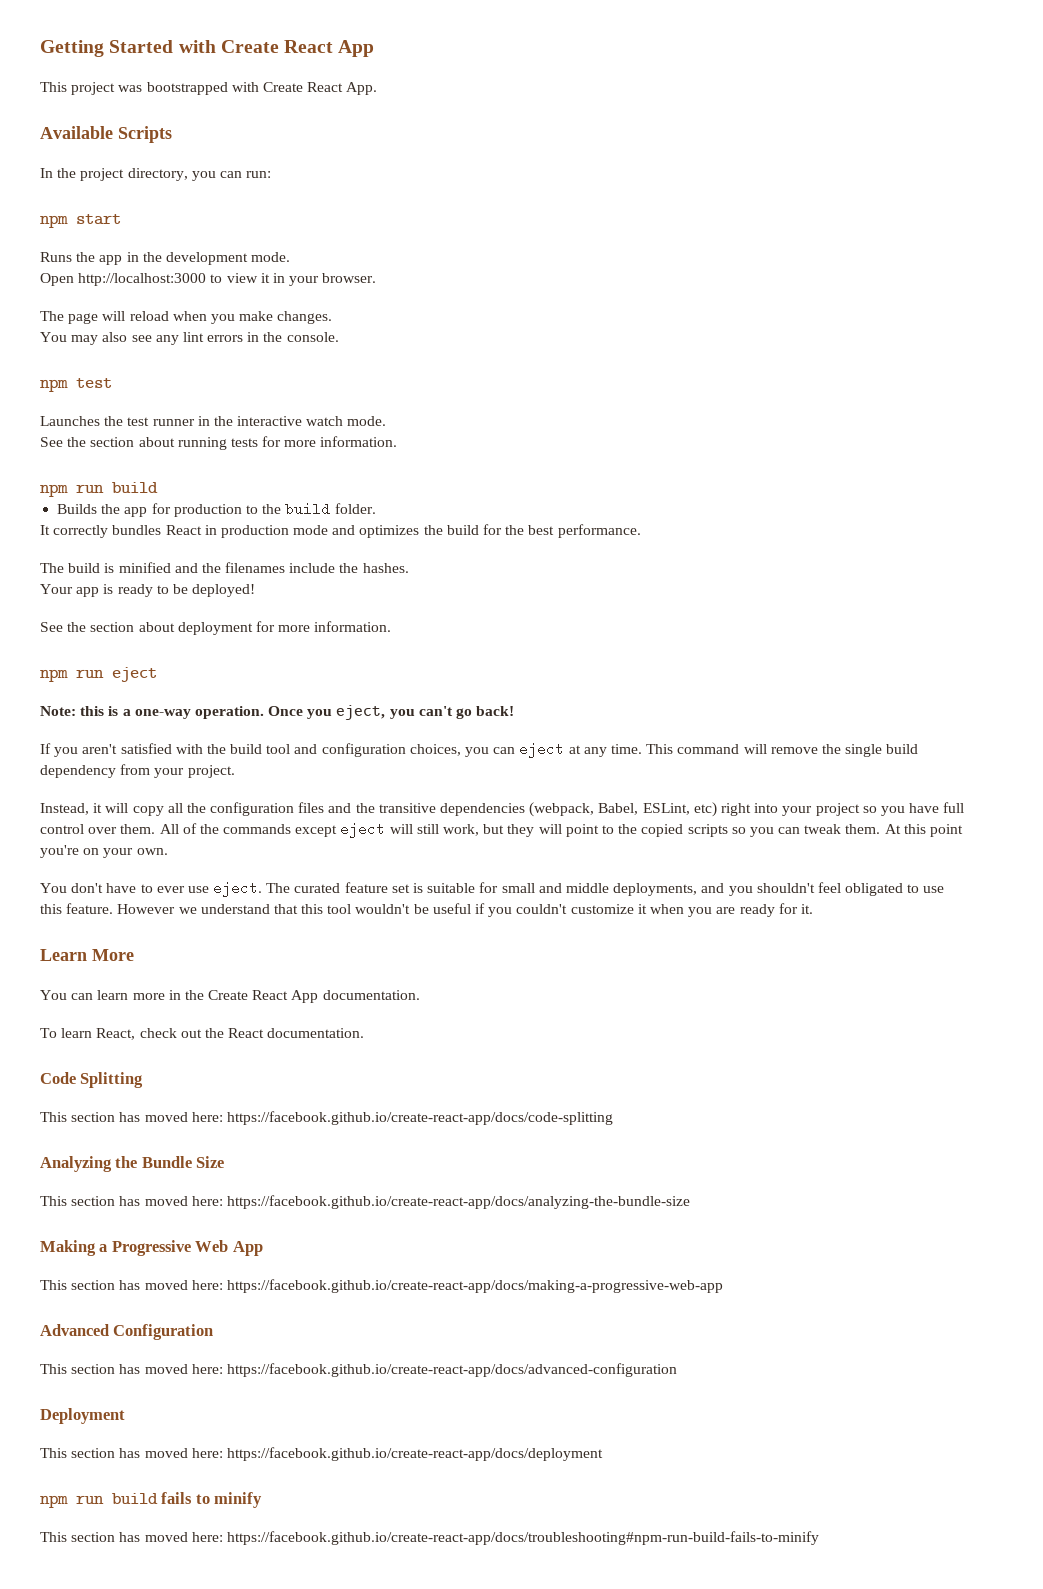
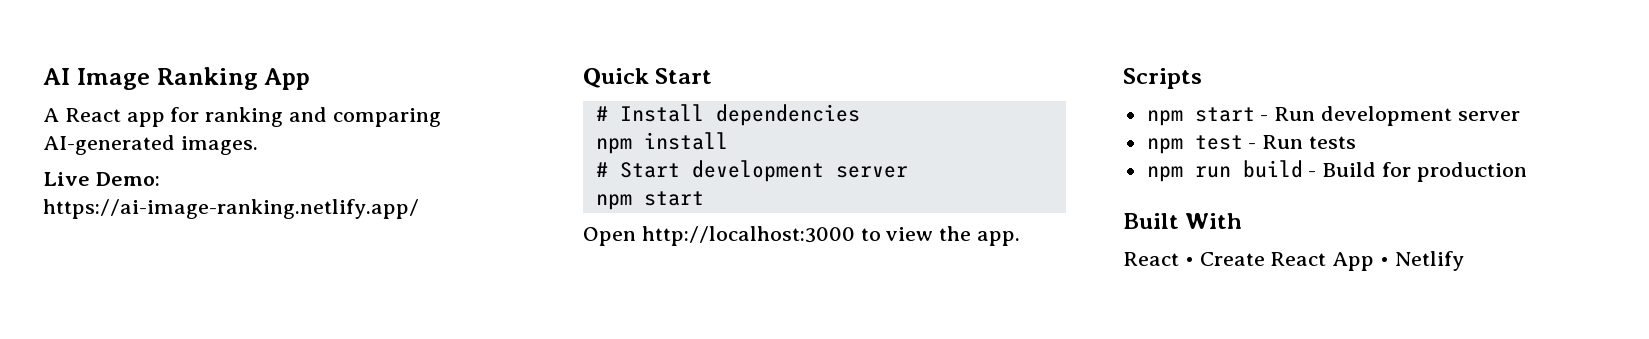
- Getting Started with Create React App
- This project was bootstrapped with Create React App.
- Available Scripts
- In the project directory, you can run:
+ AI Image Ranking App
+ A React app for ranking and comparing AI-generated images.
+ Live Demo: https://ai-image-ranking.netlify.app/
+ Quick Start
+ # Install dependencies
+ npm install
+ # Start development server
  npm start
- Runs the app in the development mode.
- Open http://localhost:3000 to view it in your browser.
- The page will reload when you make changes.
- You may also see any lint errors in the console.
- npm test
- Launches the test runner in the interactive watch mode.
- See the section about running tests for more information.
- npm run build
- Builds the app for production to the build folder.
- It correctly bundles React in production mode and optimizes the build for the best performance.
- The build is minified and the filenames include the hashes.
- Your app is ready to be deployed!
- See the section about deployment for more information.
- npm run eject
- Note: this is a one-way operation. Once you eject, you can't go back!
- If you aren't satisfied with the build tool and configuration choices, you can eject at any time. This command will remove the single build dependency from your project.
- Instead, it will copy all the configuration files and the transitive dependencies (webpack, Babel, ESLint, etc) right into your project so you have full control over them. All of the commands except eject will still work, but they will point to the copied scripts so you can tweak them. At this point you're on your own.
- You don't have to ever use eject. The curated feature set is suitable for small and middle deployments, and you shouldn't feel obligated to use this feature. However we understand that this tool wouldn't be useful if you couldn't customize it when you are ready for it.
- Learn More
- You can learn more in the Create React App documentation.
- To learn React, check out the React documentation.
- Code Splitting
- This section has moved here: https://facebook.github.io/create-react-app/docs/code-splitting
- Analyzing the Bundle Size
- This section has moved here: https://facebook.github.io/create-react-app/docs/analyzing-the-bundle-size
- Making a Progressive Web App
- This section has moved here: https://facebook.github.io/create-react-app/docs/making-a-progressive-web-app
- Advanced Configuration
- This section has moved here: https://facebook.github.io/create-react-app/docs/advanced-configuration
- Deployment
- This section has moved here: https://facebook.github.io/create-react-app/docs/deployment
- npm run build fails to minify
- This section has moved here: https://facebook.github.io/create-react-app/docs/troubleshooting#npm-run-build-fails-to-minify
+ Open http://localhost:3000 to view the app.
+ Scripts
+ npm start - Run development server
+ npm test - Run tests
+ npm run build - Build for production
+ Built With
+ React • Create React App • Netlify

